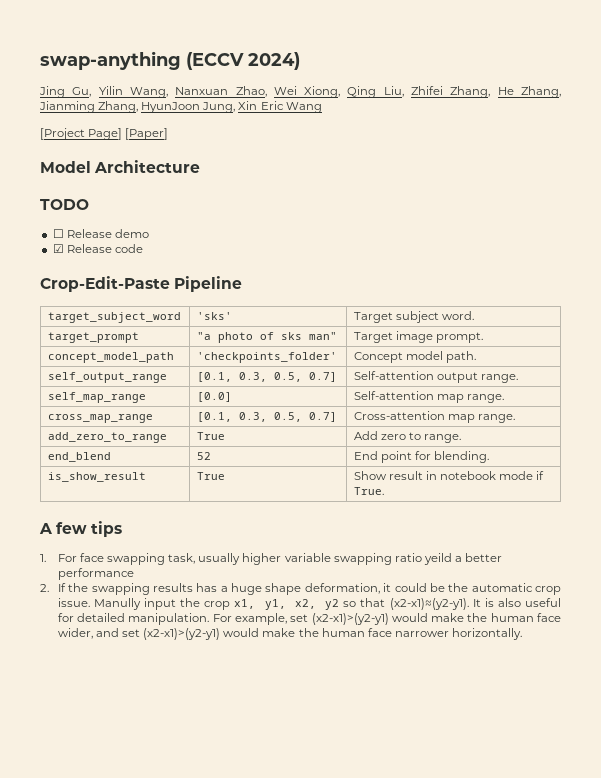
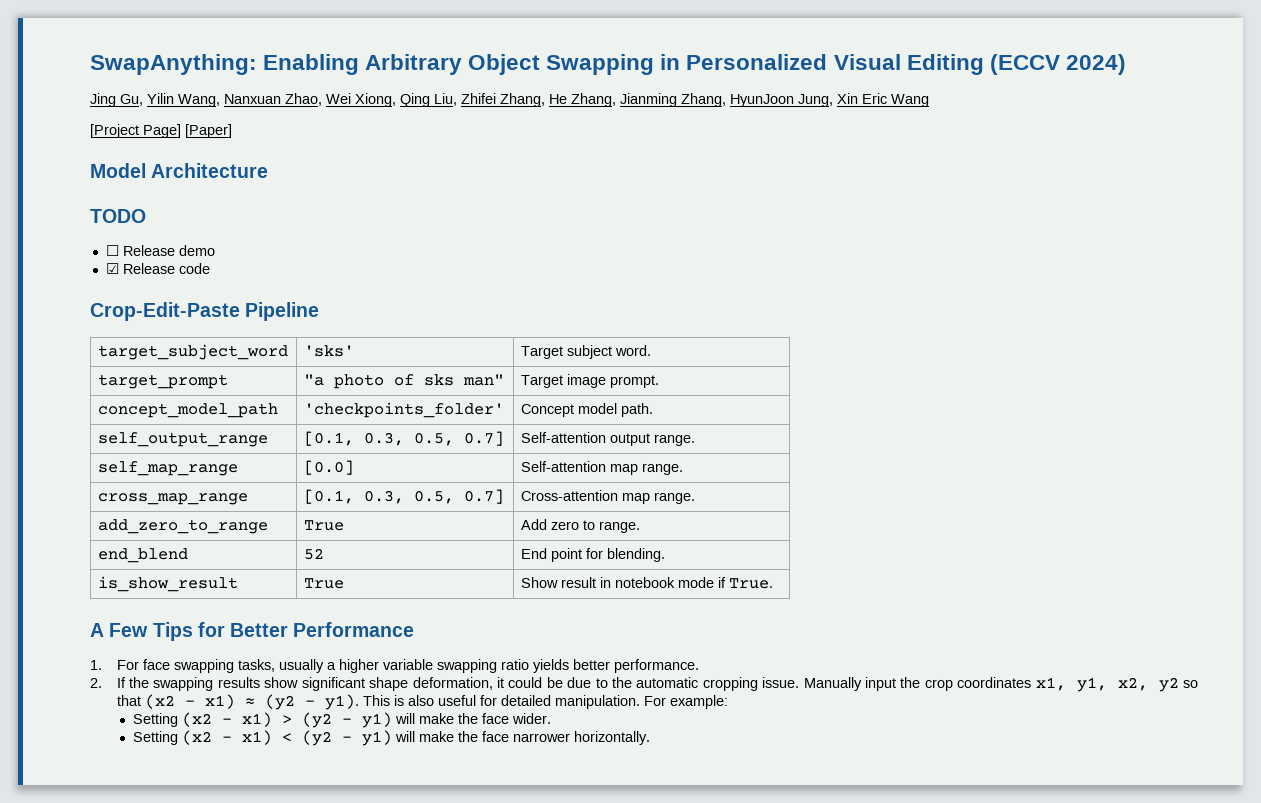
- swap-anything (ECCV 2024)
+ SwapAnything: Enabling Arbitrary Object Swapping in Personalized Visual Editing (ECCV 2024)
- A few tips
+ A Few Tips for Better Performance
- 1. For face swapping task, usually higher variable swapping ratio yeild a better performance
+ 1. For face swapping tasks, usually a higher variable swapping ratio yields better performance.
- 2. If the swapping results has a huge shape deformation, it could be the automatic crop issue. Manully input the crop x1, y1, x2, y2 so that (x2-x1)≈(y2-y1). It is also useful for detailed manipulation.
+ 2. If the swapping results show significant shape deformation, it could be due to the automatic cropping issue. Manually input the crop coordinates x1, y1, x2, y2 so that (x2 - x1) ≈ (y2 - y1). This is also useful for detailed manipulation.
- For example, set (x2-x1)>(y2-y1) would make the human face wider, and set (x2-x1)>(y2-y1) would make the human face narrower horizontally.
+ For example:
+ Setting (x2 - x1) > (y2 - y1) will make the face wider.
+ Setting (x2 - x1) < (y2 - y1) will make the face narrower horizontally.

